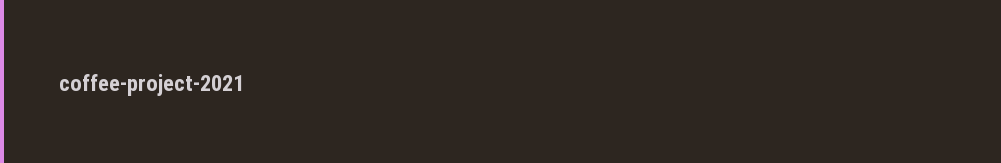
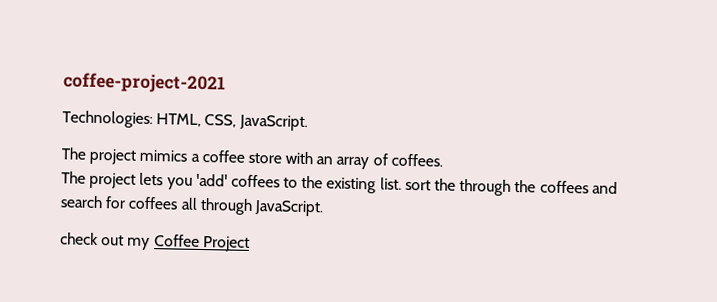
+ Technologies: HTML, CSS, JavaScript.
+ The project mimics a coffee store with an array of coffees.
+ The project lets you 'add' coffees to the existing list. sort the through the coffees and search for coffees all through JavaScript.
+ check out my Coffee Project

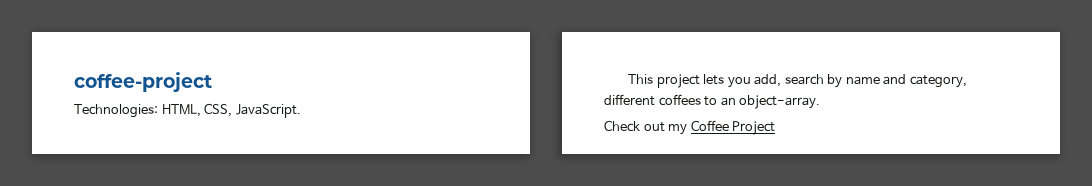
- coffee-project-2021
+ coffee-project
- The project mimics a coffee store with an array of coffees.
- The project lets you 'add' coffees to the existing list. sort the through the coffees and search for coffees all through JavaScript.
- check out my Coffee Project
+ This project lets you add, search by name and category, different coffees to an object-array.
+ Check out my Coffee Project

